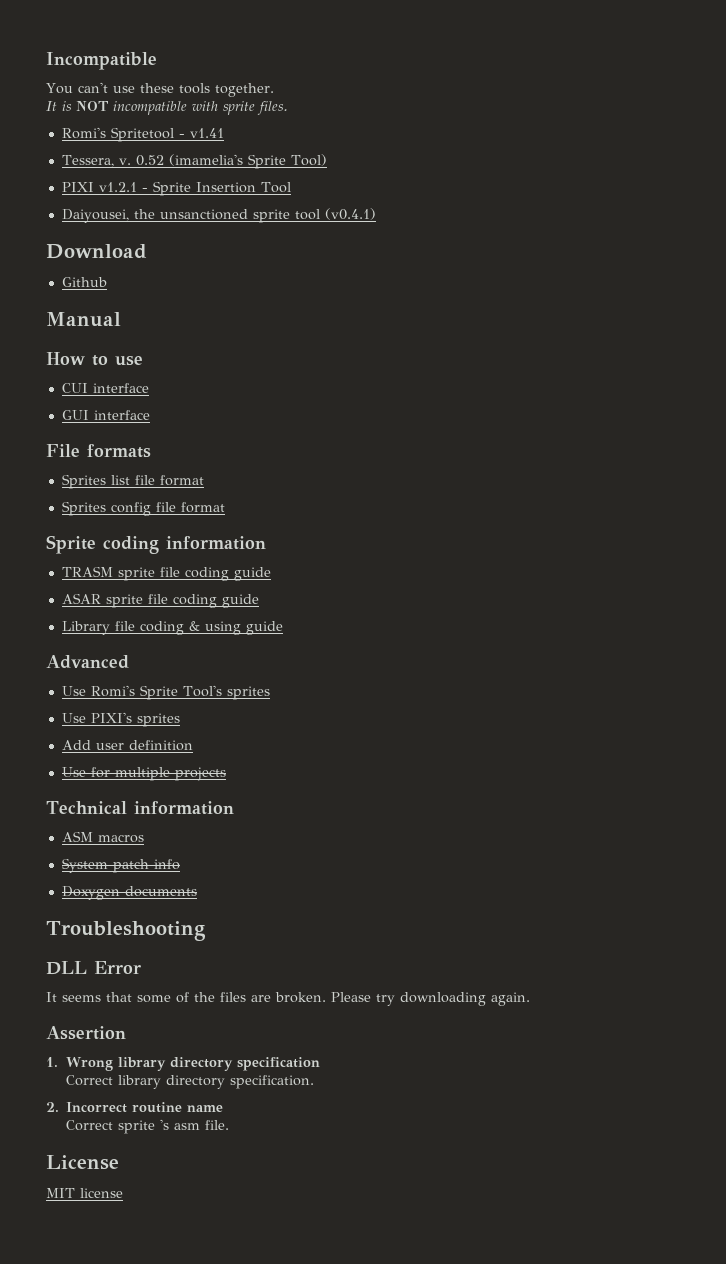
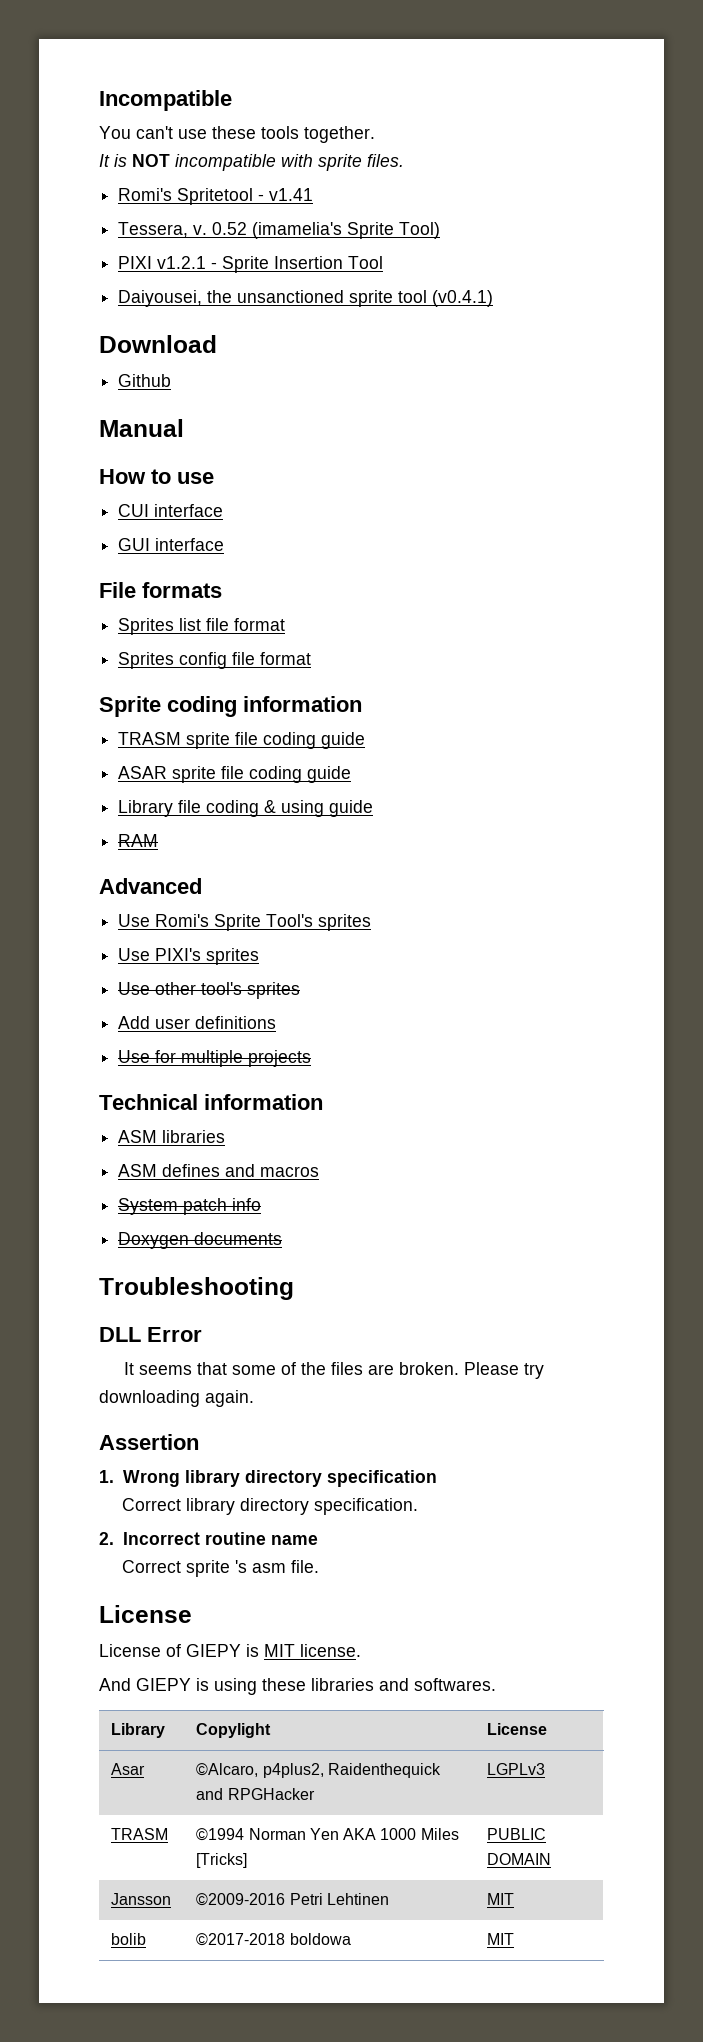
+ RAM
+ Use other tool's sprites
- Add user definition
+ Add user definitions
- ASM macros
+ ASM libraries
+ ASM defines and macros
- MIT license
+ License of GIEPY is MIT license.
+ And GIEPY is using these libraries and softwares.
+ Library | Copylight | License
+ Asar | ©Alcaro, p4plus2, Raidenthequick and RPGHacker | LGPLv3
+ TRASM | ©1994 Norman Yen AKA 1000 Miles [Tricks] | PUBLIC DOMAIN
+ Jansson | ©2009-2016 Petri Lehtinen | MIT
+ bolib | ©2017-2018 boldowa | MIT

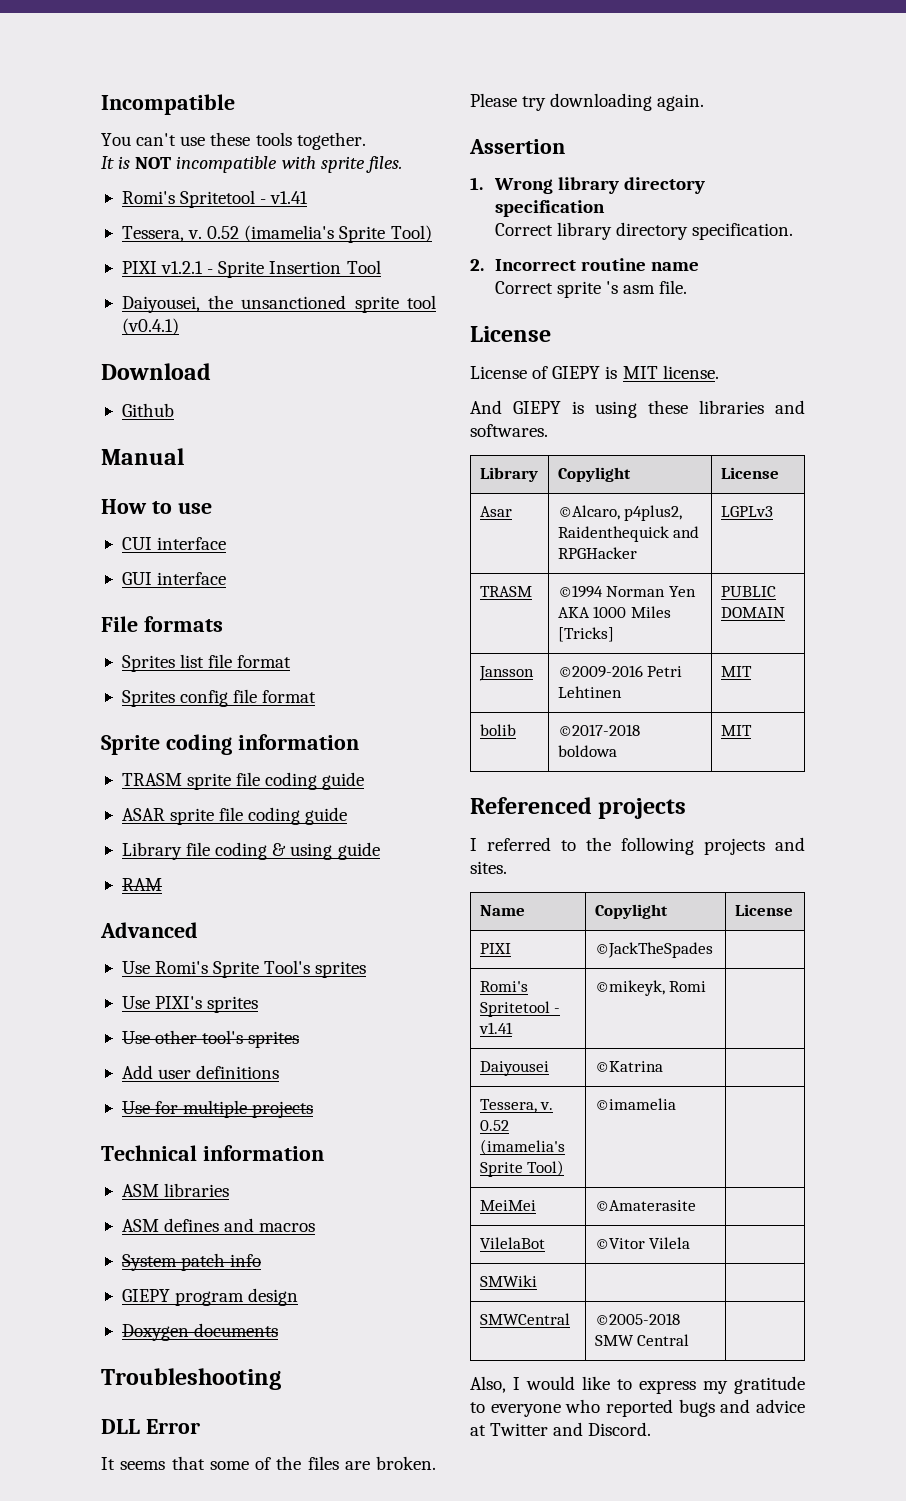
+ GIEPY program design
+ Referenced projects
+ I referred to the following projects and sites.
+ Name | Copylight | License
+ PIXI | ©JackTheSpades |
+ Romi's Spritetool - v1.41 | ©mikeyk, Romi |
+ Daiyousei | ©Katrina |
+ Tessera, v. 0.52 (imamelia's Sprite Tool) | ©imamelia |
+ MeiMei | ©Amaterasite |
+ VilelaBot | ©Vitor Vilela |
+ SMWiki | |
+ SMWCentral | ©2005-2018 SMW Central |
+ Also, I would like to express my gratitude to everyone who reported bugs and advice at Twitter and Discord.

